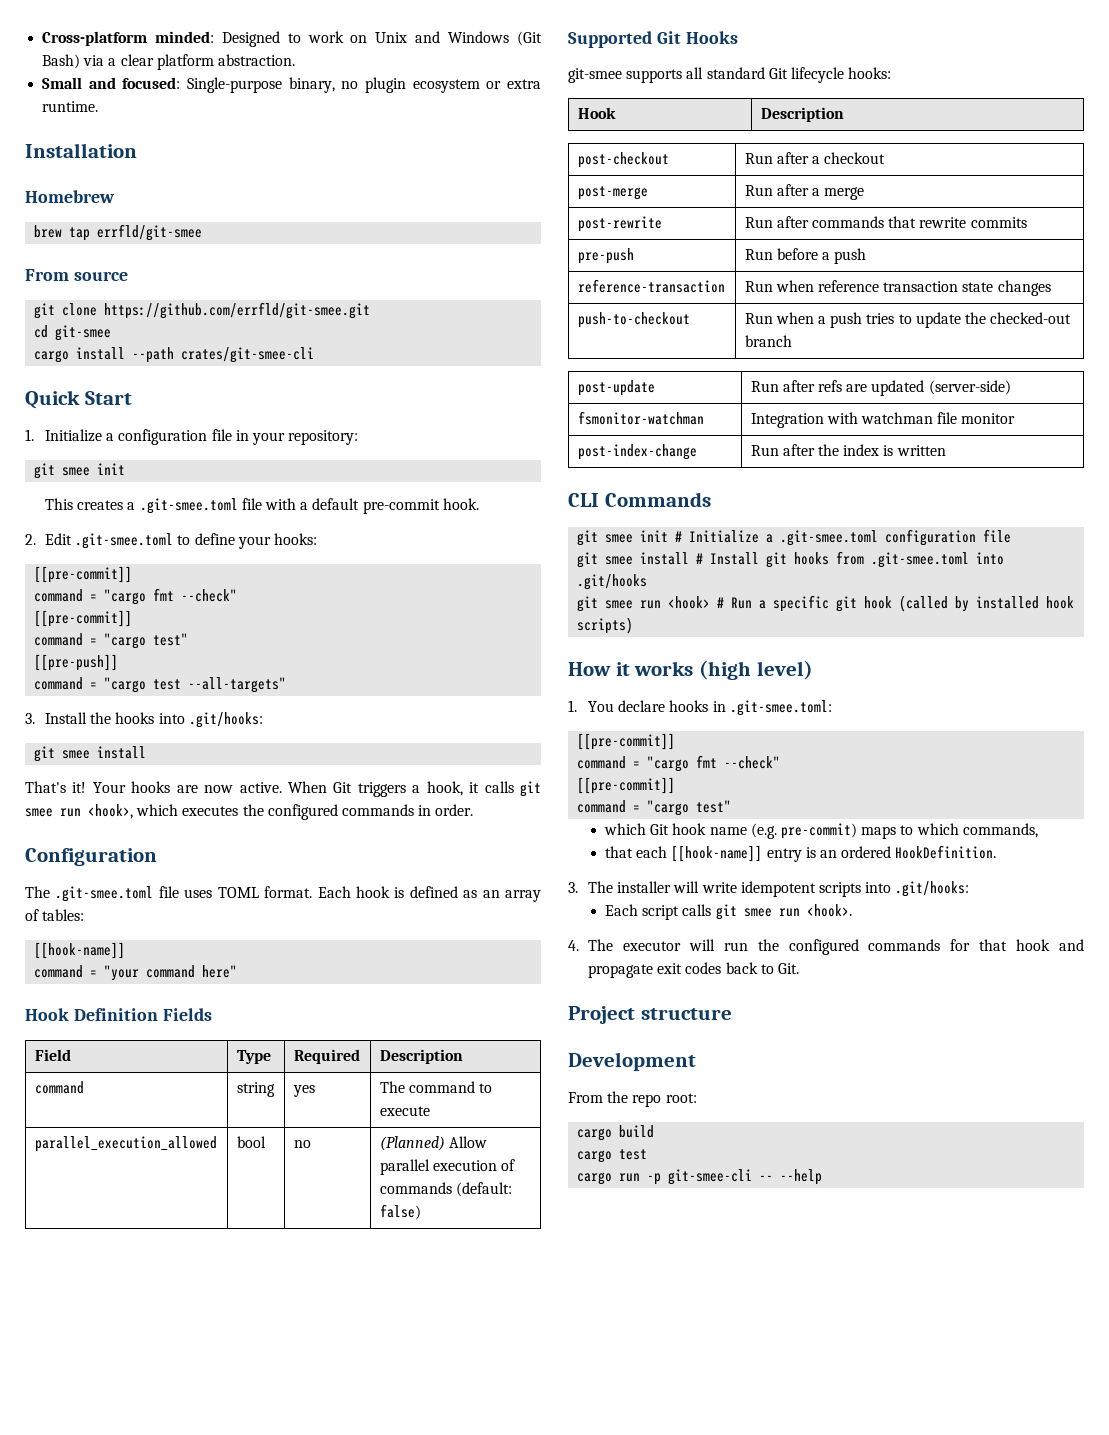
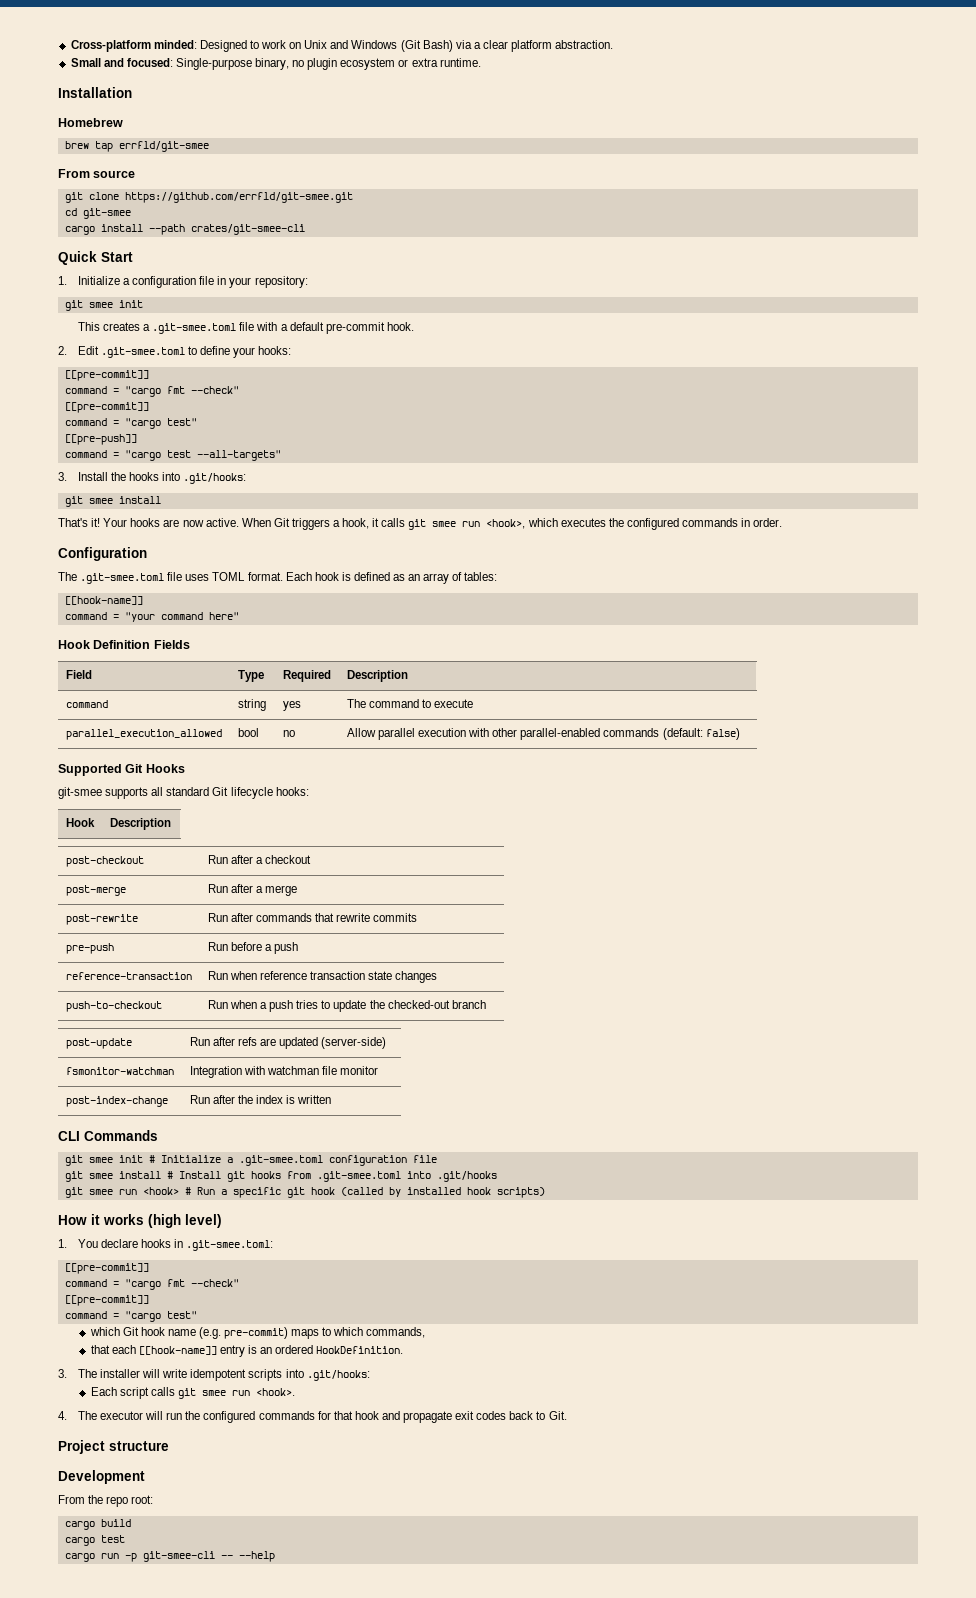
- parallel_execution_allowed | bool | no | (Planned) Allow parallel execution of commands (default: false)
+ parallel_execution_allowed | bool | no | Allow parallel execution with other parallel-enabled commands (default: false)

